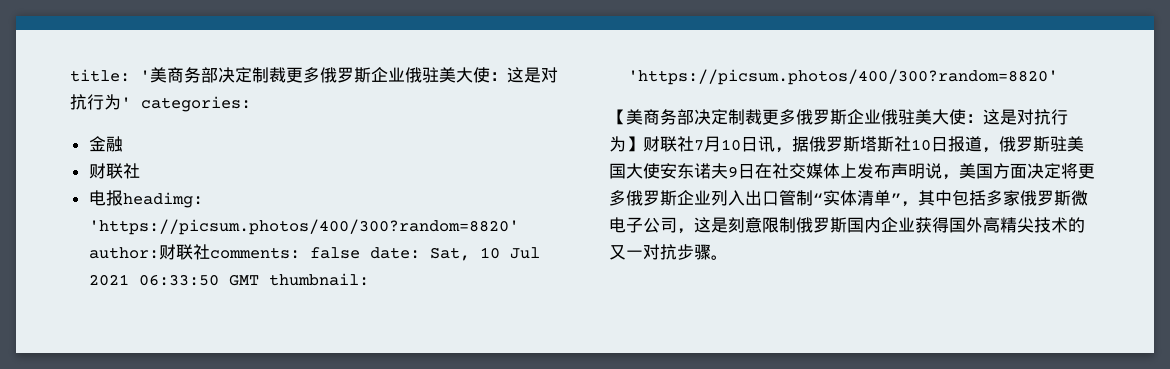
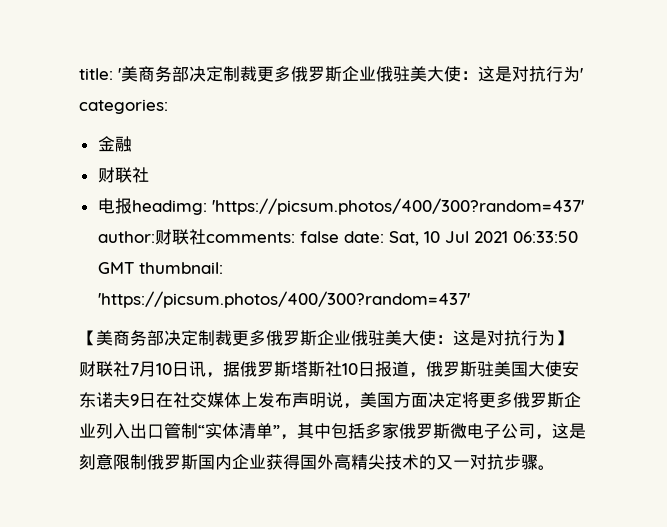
- 电报headimg: 'https://picsum.photos/400/300?random=8820' author:财联社comments: false date: Sat, 10 Jul 2021 06:33:50 GMT thumbnail: 'https://picsum.photos/400/300?random=8820'
+ 电报headimg: 'https://picsum.photos/400/300?random=437' author:财联社comments: false date: Sat, 10 Jul 2021 06:33:50 GMT thumbnail: 'https://picsum.photos/400/300?random=437'

